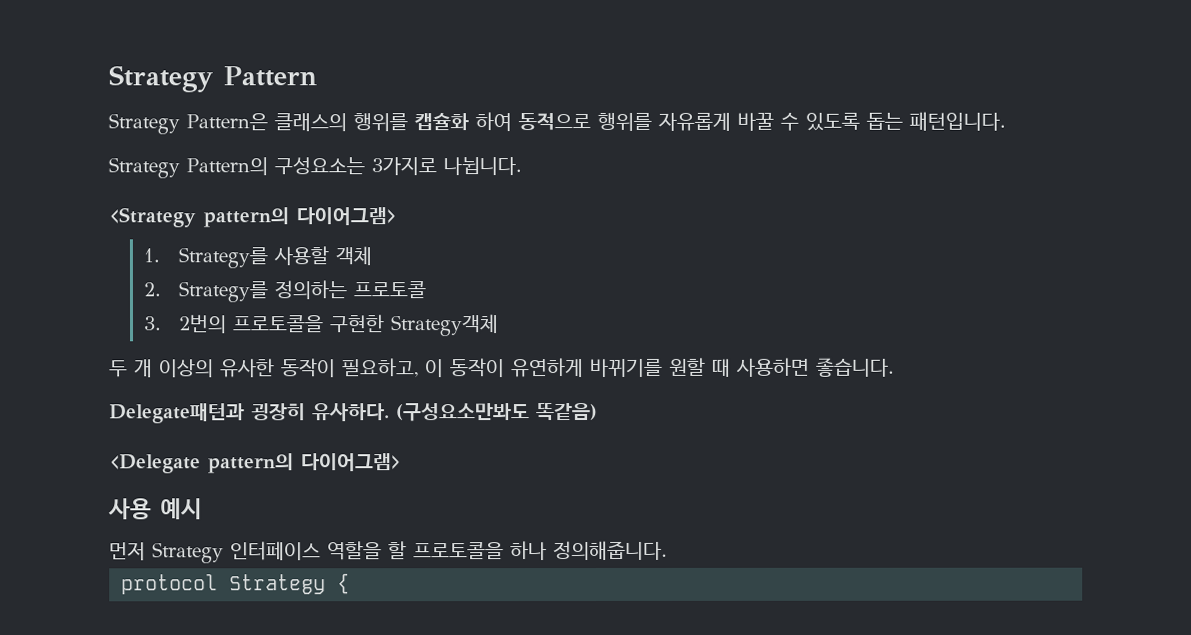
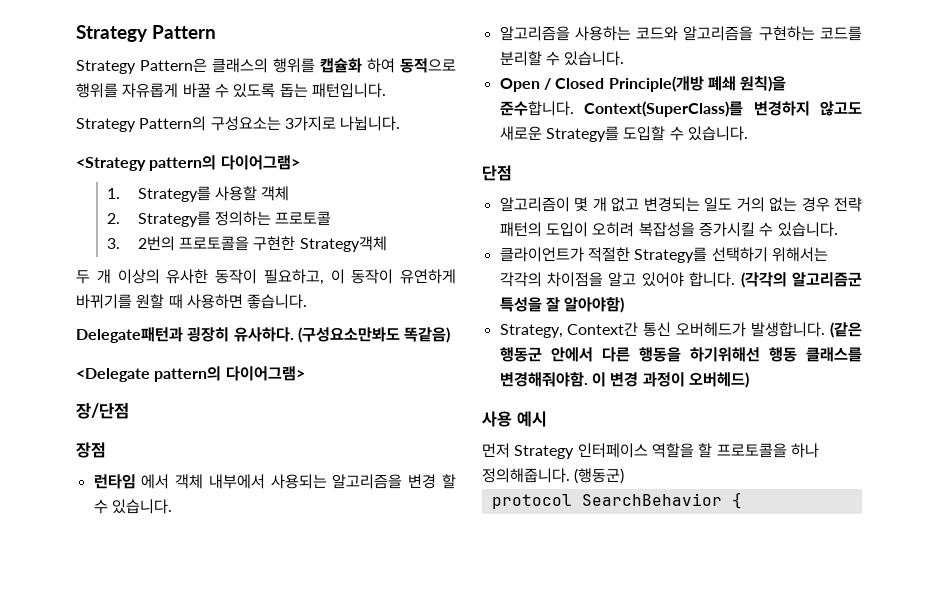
+ 장/단점
+ 장점
+ 런타임 에서 객체 내부에서 사용되는 알고리즘을 변경 할 수 있습니다.
+ 알고리즘을 사용하는 코드와 알고리즘을 구현하는 코드를 분리할 수 있습니다.
+ Open / Closed Principle(개방 폐쇄 원칙)을 준수합니다. Context(SuperClass)를 변경하지 않고도 새로운 Strategy를 도입할 수 있습니다.
+ 단점
+ 알고리즘이 몇 개 없고 변경되는 일도 거의 없는 경우 전략 패턴의 도입이 오히려 복잡성을 증가시킬 수 있습니다.
+ 클라이언트가 적절한 Strategy를 선택하기 위해서는 각각의 차이점을 알고 있어야 합니다. (각각의 알고리즘군 특성을 잘 알아야함)
+ Strategy, Context간 통신 오버헤드가 발생합니다. (같은 행동군 안에서 다른 행동을 하기위해선 행동 클래스를 변경해줘야함. 이 변경 과정이 오버헤드)
+ (행동군)
- protocol Strategy {
+ protocol SearchBehavior {

